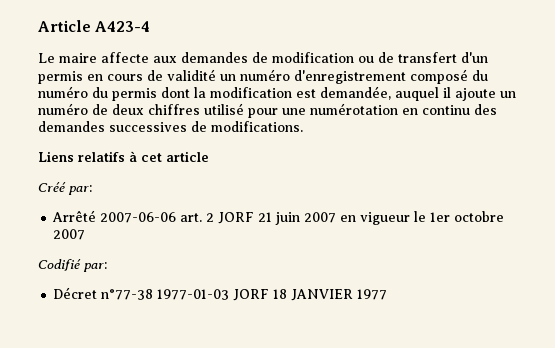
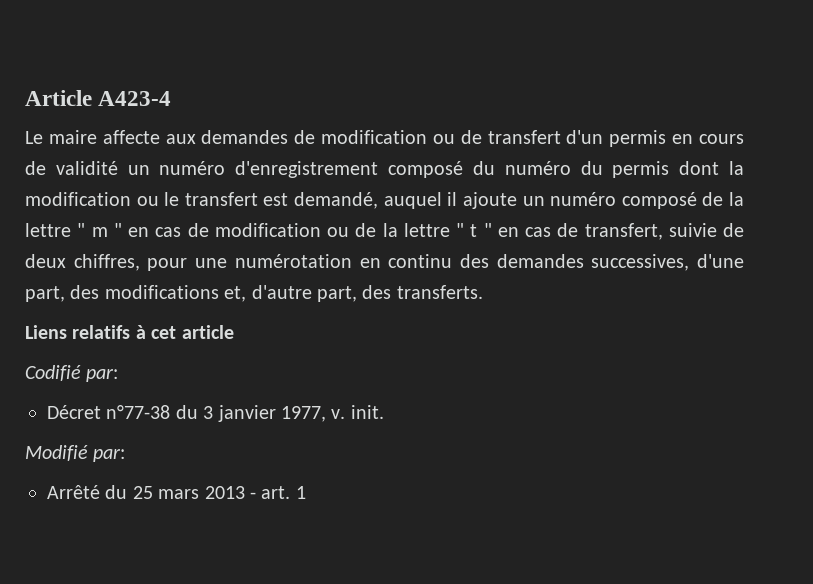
- Le maire affecte aux demandes de modification ou de transfert d'un permis en cours de validité un numéro d'enregistrement composé du numéro du permis dont la modification est demandée, auquel il ajoute un numéro de deux chiffres utilisé pour une numérotation en continu des demandes successives de modifications.
+ Le maire affecte aux demandes de modification ou de transfert d'un permis en cours de validité un numéro d'enregistrement composé du numéro du permis dont la modification ou le transfert est demandé, auquel il ajoute un numéro composé de la lettre " m " en cas de modification ou de la lettre " t " en cas de transfert, suivie de deux chiffres, pour une numérotation en continu des demandes successives, d'une part, des modifications et, d'autre part, des transferts.
- Créé par:
- Arrêté 2007-06-06 art. 2 JORF 21 juin 2007 en vigueur le 1er octobre 2007
  Codifié par:
- Décret n°77-38 1977-01-03 JORF 18 JANVIER 1977
+ Décret n°77-38 du 3 janvier 1977, v. init.
+ Modifié par:
+ Arrêté du 25 mars 2013 - art. 1

